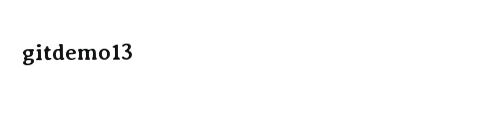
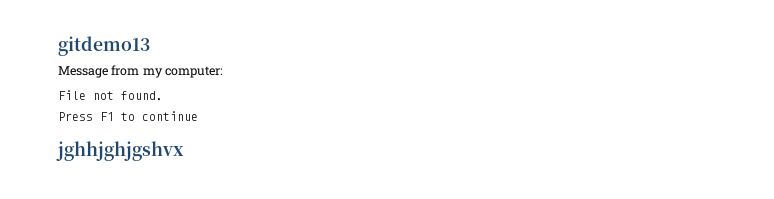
+ Message from my computer:
+ File not found.
+ Press F1 to continue
+ jghhjghjgshvx

